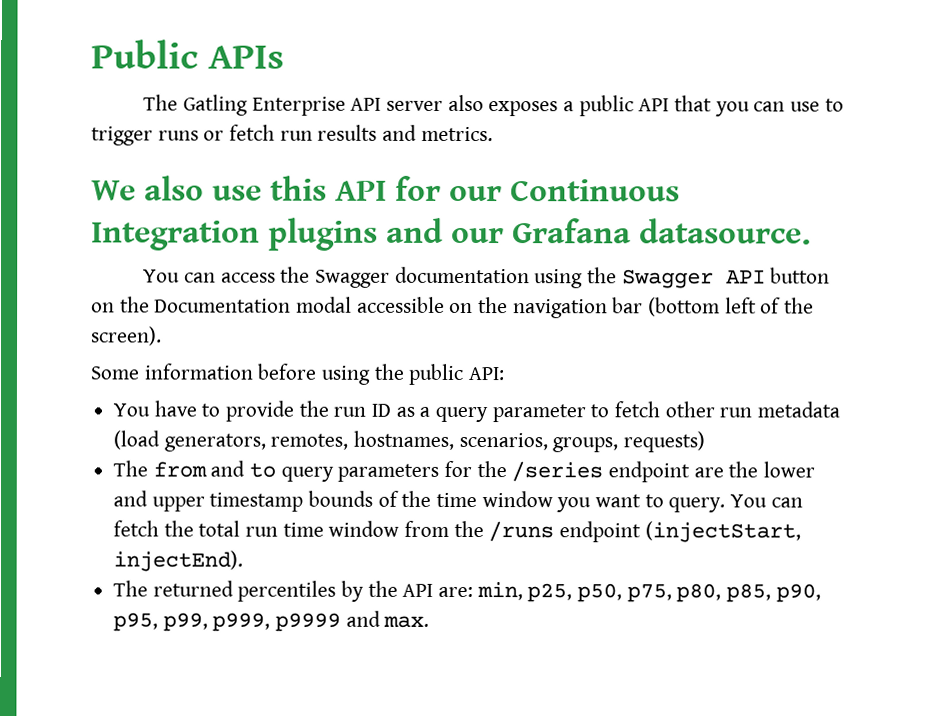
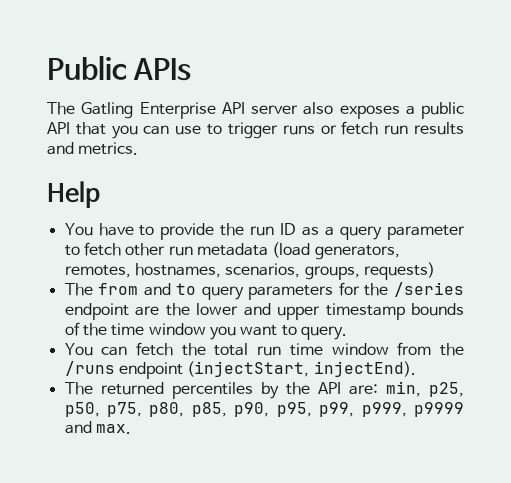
- We also use this API for our Continuous Integration plugins and our Grafana datasource.
- You can access the Swagger documentation using the Swagger API button on the Documentation modal accessible on the navigation bar (bottom left of the screen).
- Some information before using the public API:
+ Help
- The from and to query parameters for the /series endpoint are the lower and upper timestamp bounds of the time window you want to query. You can fetch the total run time window from the /runs endpoint (injectStart, injectEnd).
+ The from and to query parameters for the /series endpoint are the lower and upper timestamp bounds of the time window you want to query.
+ You can fetch the total run time window from the /runs endpoint (injectStart, injectEnd).

